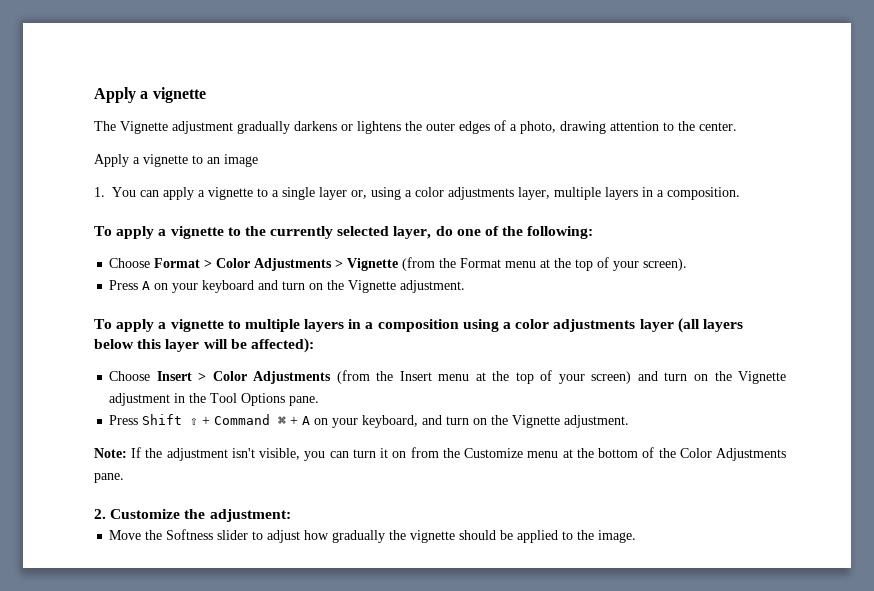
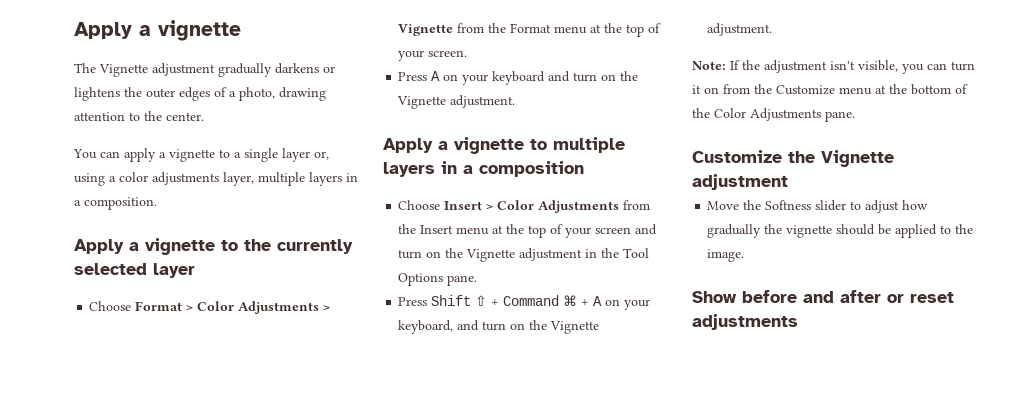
- Apply a vignette to an image
- 1. You can apply a vignette to a single layer or, using a color adjustments layer, multiple layers in a composition.
+ You can apply a vignette to a single layer or, using a color adjustments layer, multiple layers in a composition.
- To apply a vignette to the currently selected layer, do one of the following:
+ Apply a vignette to the currently selected layer
- Choose Format > Color Adjustments > Vignette (from the Format menu at the top of your screen).
+ Choose Format > Color Adjustments > Vignette from the Format menu at the top of your screen.
- To apply a vignette to multiple layers in a composition using a color adjustments layer (all layers below this layer will be affected):
+ Apply a vignette to multiple layers in a composition
- Choose Insert > Color Adjustments (from the Insert menu at the top of your screen) and turn on the Vignette adjustment in the Tool Options pane.
+ Choose Insert > Color Adjustments from the Insert menu at the top of your screen and turn on the Vignette adjustment in the Tool Options pane.
- 2. Customize the adjustment:
+ Customize the Vignette adjustment
+ Show before and after or reset adjustments

